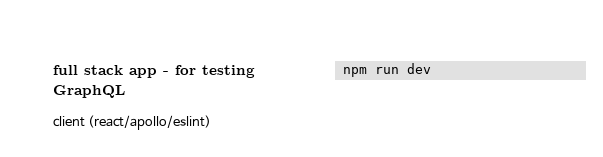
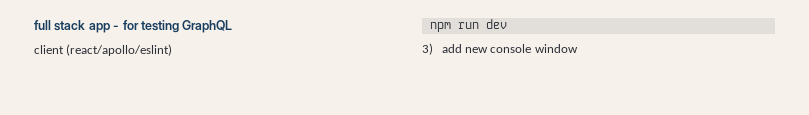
+ 3) add new console window

